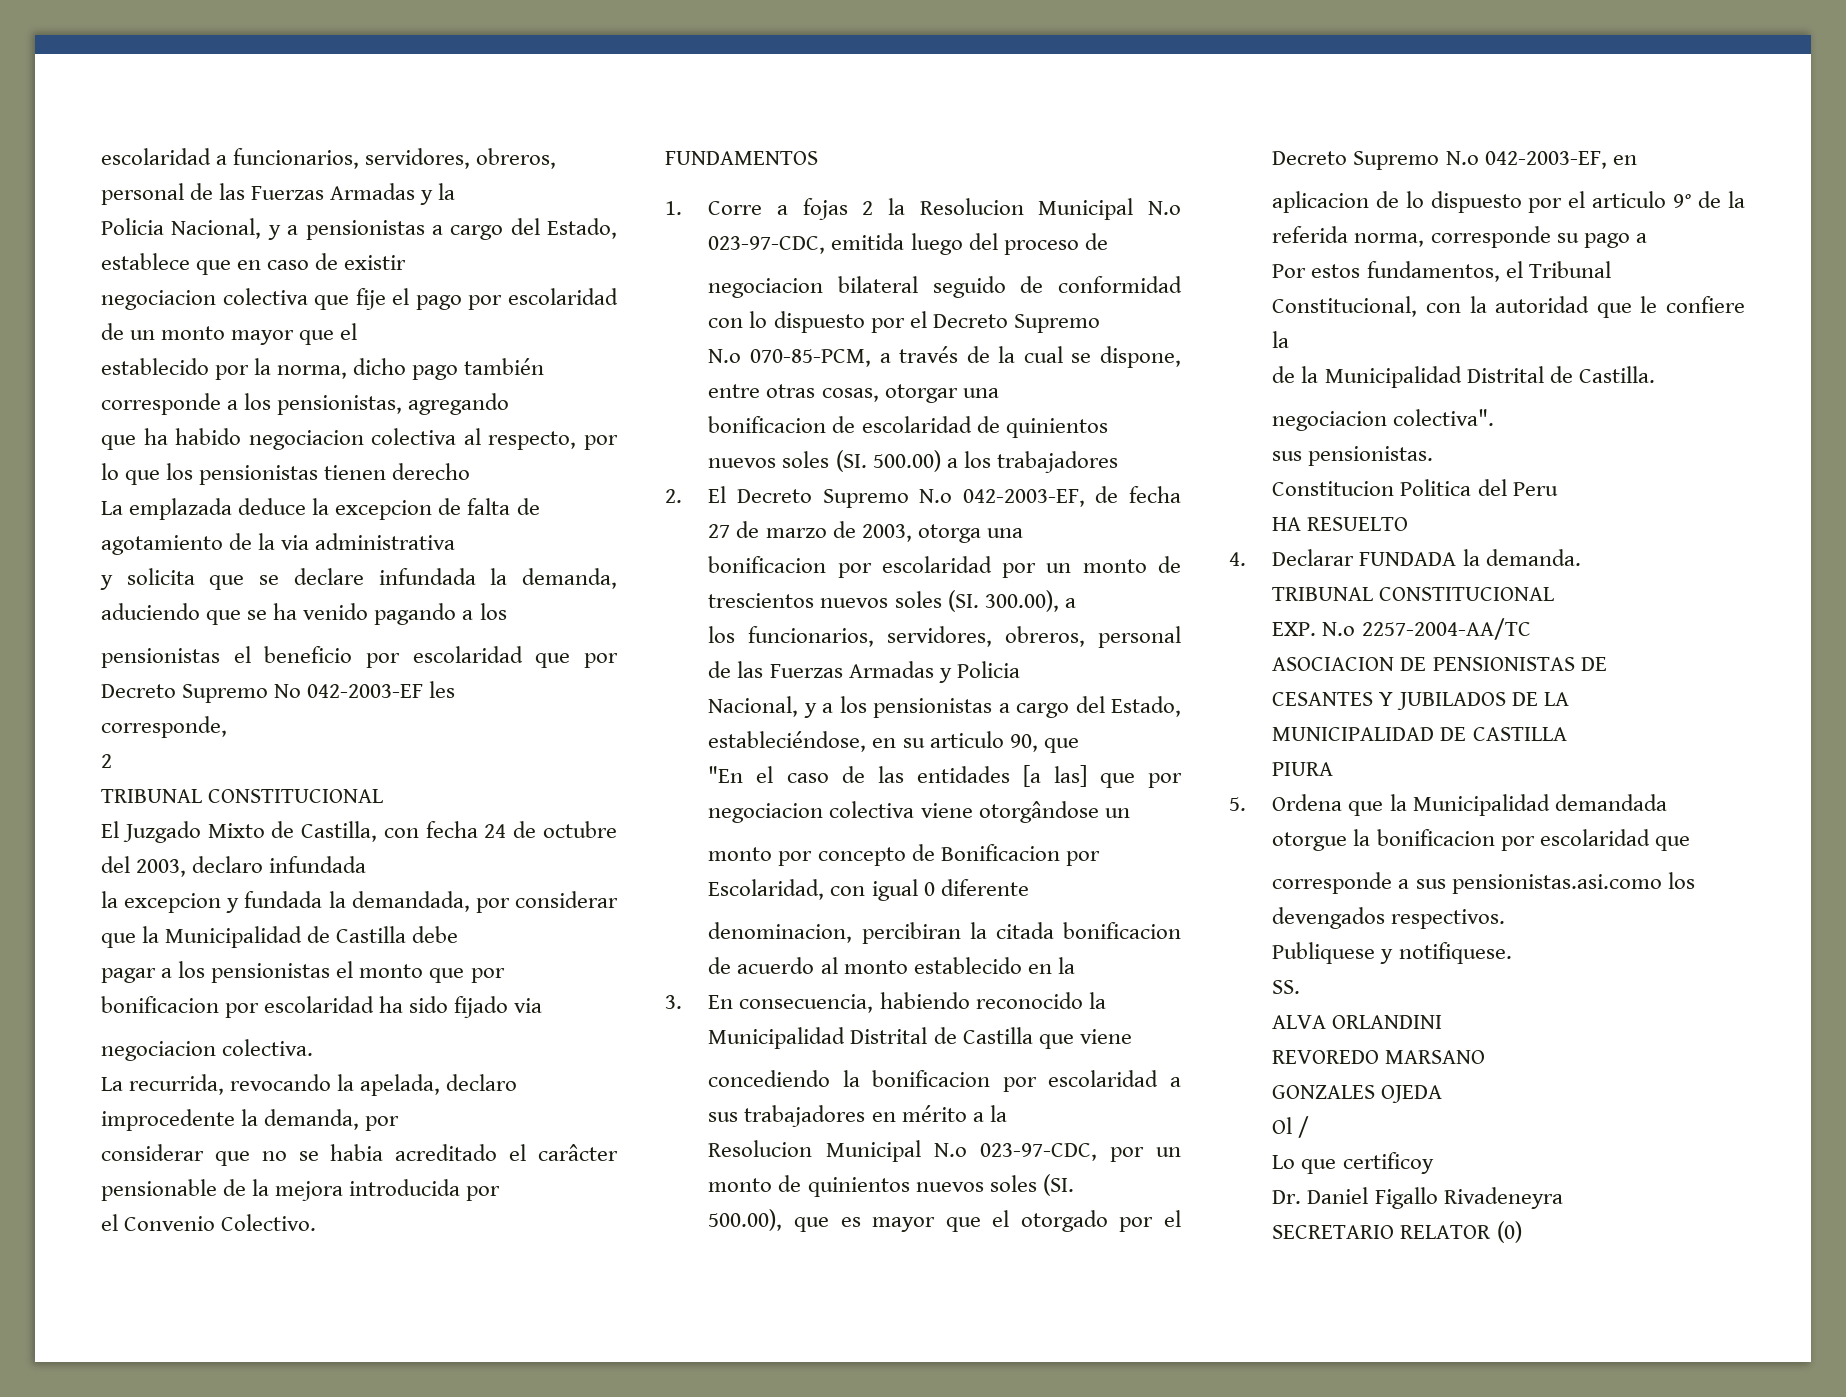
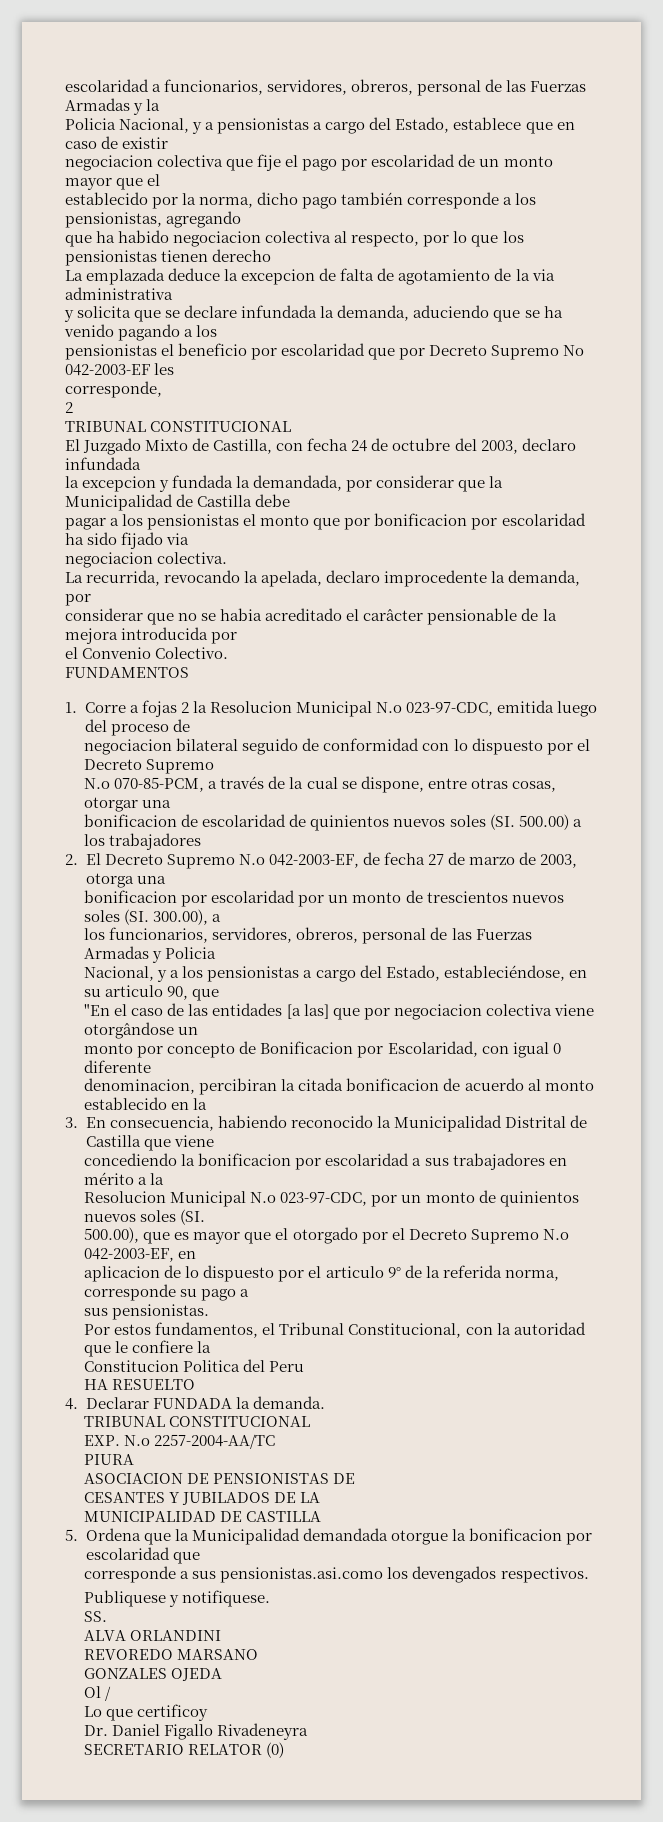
+ sus pensionistas.
- de la Municipalidad Distrital de Castilla.
- negociacion colectiva".
- sus pensionistas.
+ PIURA
- PIURA

